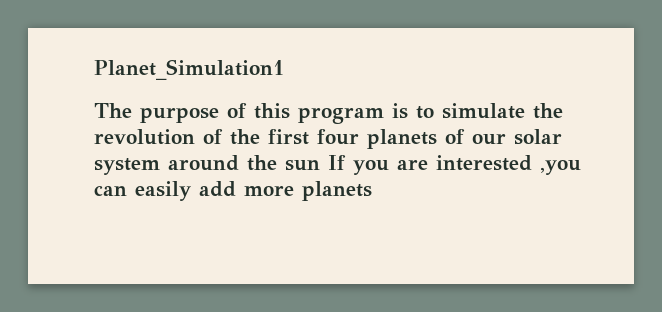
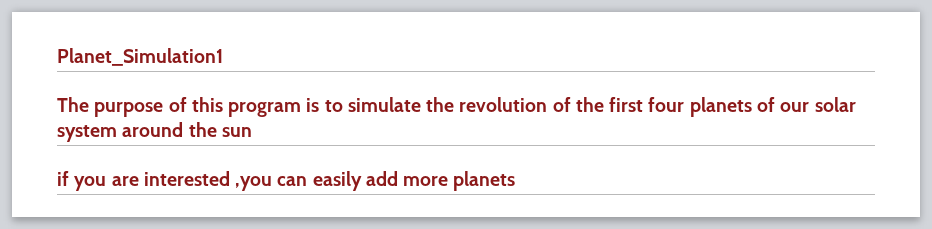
- The purpose of this program is to simulate the revolution of the first four planets of our solar system around the sun If you are interested ,you can easily add more planets
+ The purpose of this program is to simulate the revolution of the first four planets of our solar system around the sun
+ if you are interested ,you can easily add more planets

